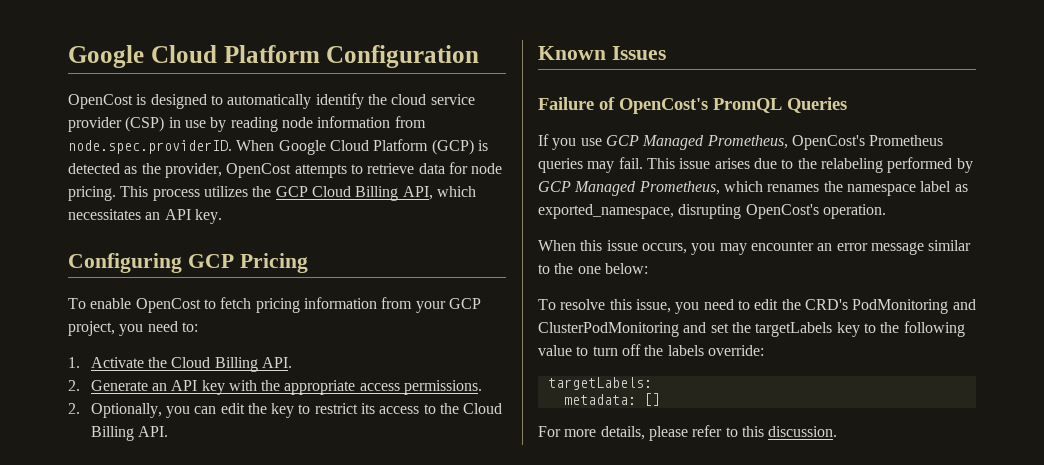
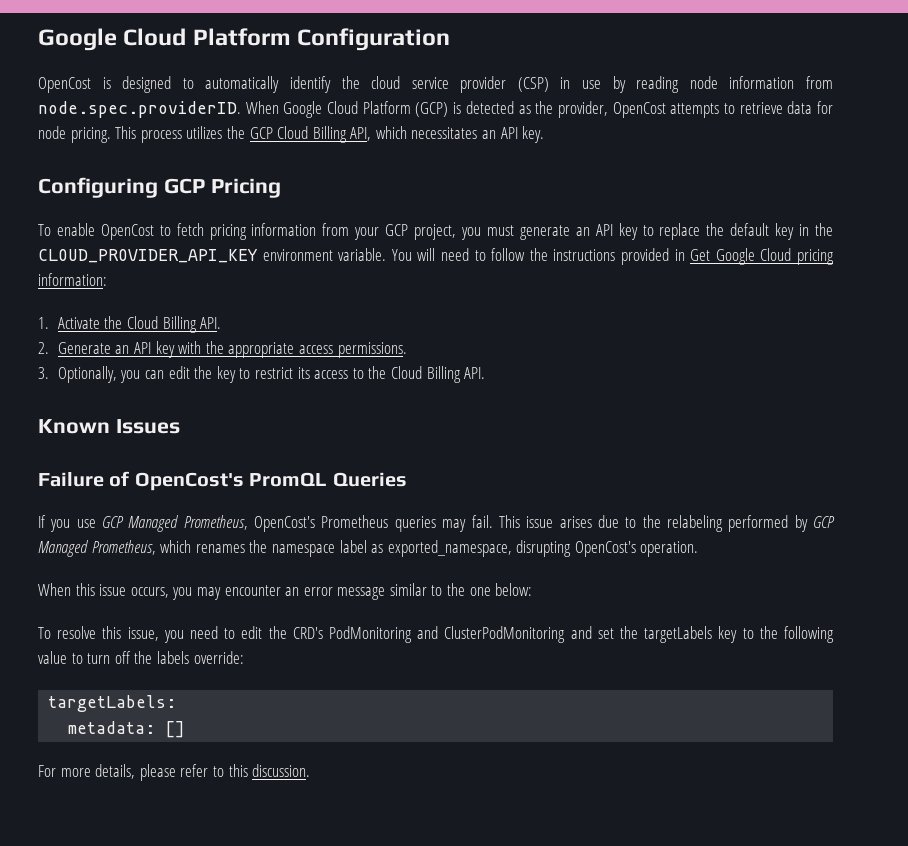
- To enable OpenCost to fetch pricing information from your GCP project, you need to:
+ To enable OpenCost to fetch pricing information from your GCP project, you must generate an API key to replace the default key in the CLOUD_PROVIDER_API_KEY environment variable. You will need to follow the instructions provided in Get Google Cloud pricing information:
- 2. Optionally, you can edit the key to restrict its access to the Cloud Billing API.
+ 3. Optionally, you can edit the key to restrict its access to the Cloud Billing API.

